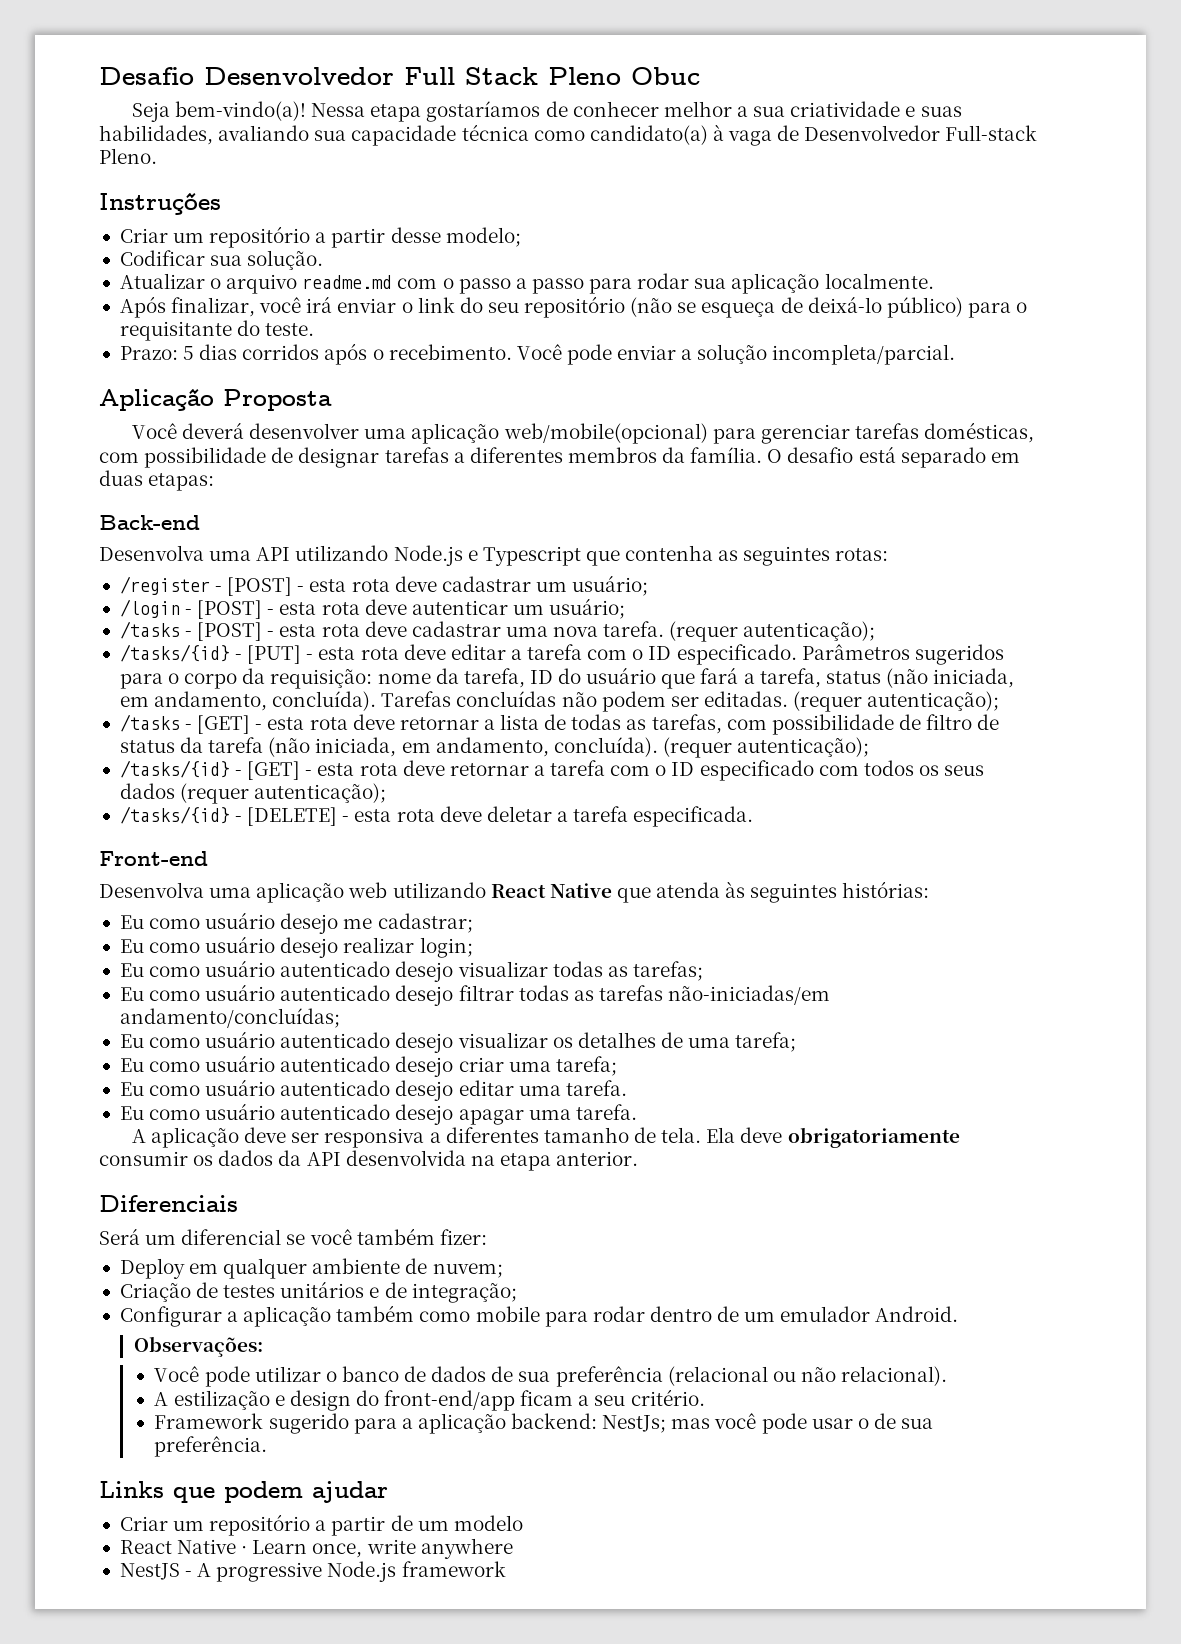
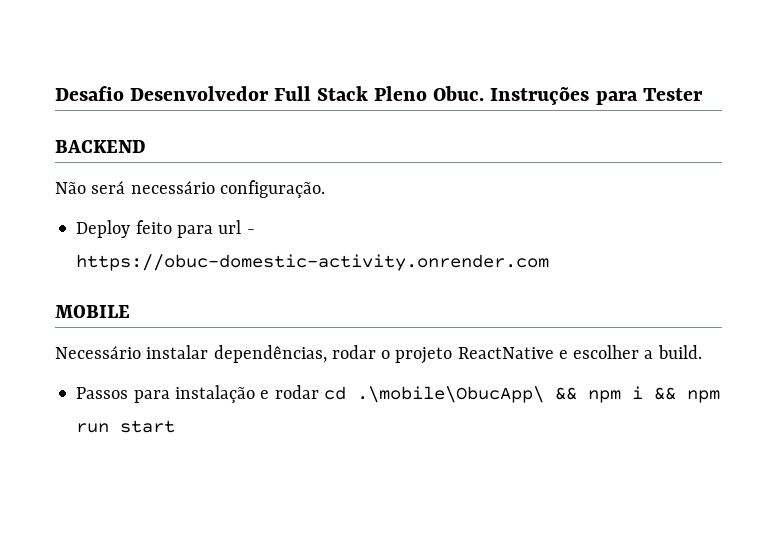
- Desafio Desenvolvedor Full Stack Pleno Obuc
- Seja bem-vindo(a)! Nessa etapa gostaríamos de conhecer melhor a sua criatividade e suas habilidades, avaliando sua capacidade técnica como candidato(a) à vaga de Desenvolvedor Full-stack Pleno.
- Instruções
- Criar um repositório a partir desse modelo;
- Codificar sua solução.
- Atualizar o arquivo readme.md com o passo a passo para rodar sua aplicação localmente.
- Após finalizar, você irá enviar o link do seu repositório (não se esqueça de deixá-lo público) para o requisitante do teste.
- Prazo: 5 dias corridos após o recebimento. Você pode enviar a solução incompleta/parcial.
- Aplicação Proposta
- Você deverá desenvolver uma aplicação web/mobile(opcional) para gerenciar tarefas domésticas, com possibilidade de designar tarefas a diferentes membros da família. O desafio está separado em duas etapas:
- Back-end
- Desenvolva uma API utilizando Node.js e Typescript que contenha as seguintes rotas:
- /register - [POST] - esta rota deve cadastrar um usuário;
- /login - [POST] - esta rota deve autenticar um usuário;
- /tasks - [POST] - esta rota deve cadastrar uma nova tarefa. (requer autenticação);
- /tasks/{id} - [PUT] - esta rota deve editar a tarefa com o ID especificado. Parâmetros sugeridos para o corpo da requisição: nome da tarefa, ID do usuário que fará a tarefa, status (não iniciada, em andamento, concluída). Tarefas concluídas não podem ser editadas. (requer autenticação);
- /tasks - [GET] - esta rota deve retornar a lista de todas as tarefas, com possibilidade de filtro de status da tarefa (não iniciada, em andamento, concluída). (requer autenticação);
- /tasks/{id} - [GET] - esta rota deve retornar a tarefa com o ID especificado com todos os seus dados (requer autenticação);
- /tasks/{id} - [DELETE] - esta rota deve deletar a tarefa especificada.
- Front-end
- Desenvolva uma aplicação web utilizando React Native que atenda às seguintes histórias:
- Eu como usuário desejo me cadastrar;
- Eu como usuário desejo realizar login;
- Eu como usuário autenticado desejo visualizar todas as tarefas;
- Eu como usuário autenticado desejo filtrar todas as tarefas não-iniciadas/em andamento/concluídas;
- Eu como usuário autenticado desejo visualizar os detalhes de uma tarefa;
- Eu como usuário autenticado desejo criar uma tarefa;
- Eu como usuário autenticado desejo editar uma tarefa.
- Eu como usuário autenticado desejo apagar uma tarefa.
- A aplicação deve ser responsiva a diferentes tamanho de tela. Ela deve obrigatoriamente consumir os dados da API desenvolvida na etapa anterior.
- Diferenciais
- Será um diferencial se você também fizer:
- Deploy em qualquer ambiente de nuvem;
- Criação de testes unitários e de integração;
- Configurar a aplicação também como mobile para rodar dentro de um emulador Android.
- Observações:
- Você pode utilizar o banco de dados de sua preferência (relacional ou não relacional).
- A estilização e design do front-end/app ficam a seu critério.
- Framework sugerido para a aplicação backend: NestJs; mas você pode usar o de sua preferência.
- Links que podem ajudar
- Criar um repositório a partir de um modelo
- React Native · Learn once, write anywhere
- NestJS - A progressive Node.js framework
+ Desafio Desenvolvedor Full Stack Pleno Obuc. Instruções para Tester
+ BACKEND
+ Não será necessário configuração.
+ Deploy feito para url - https://obuc-domestic-activity.onrender.com
+ MOBILE
+ Necessário instalar dependências, rodar o projeto ReactNative e escolher a build.
+ Passos para instalação e rodar cd .\mobile\ObucApp\ && npm i && npm run start

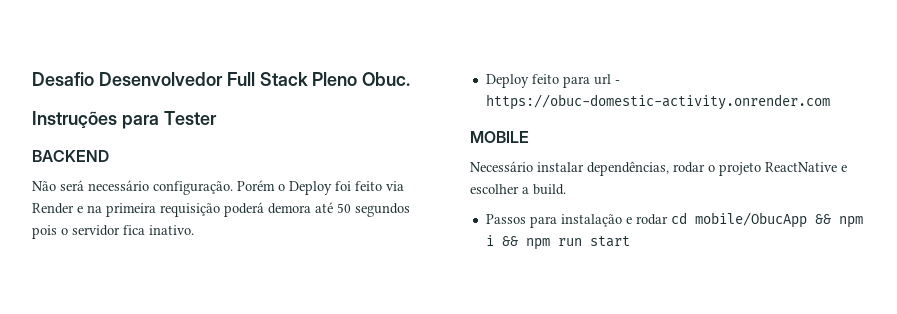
- Desafio Desenvolvedor Full Stack Pleno Obuc. Instruções para Tester
+ Desafio Desenvolvedor Full Stack Pleno Obuc.
+ Instruções para Tester
+ Porém o Deploy foi feito via Render e na primeira requisição poderá demora até 50 segundos pois o servidor fica inativo.
- Passos para instalação e rodar cd .\mobile\ObucApp\ && npm i && npm run start
+ Passos para instalação e rodar cd mobile/ObucApp && npm i && npm run start

